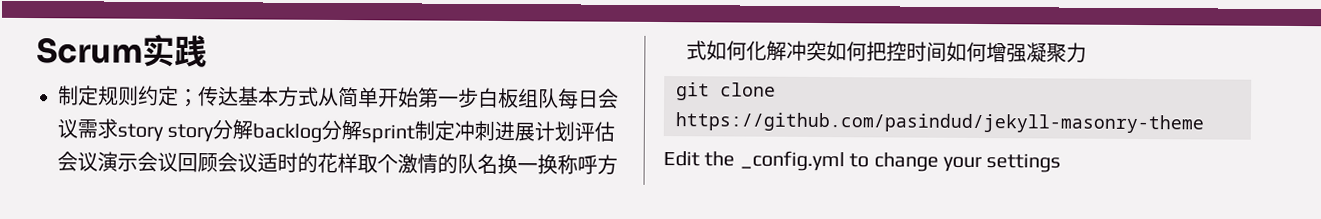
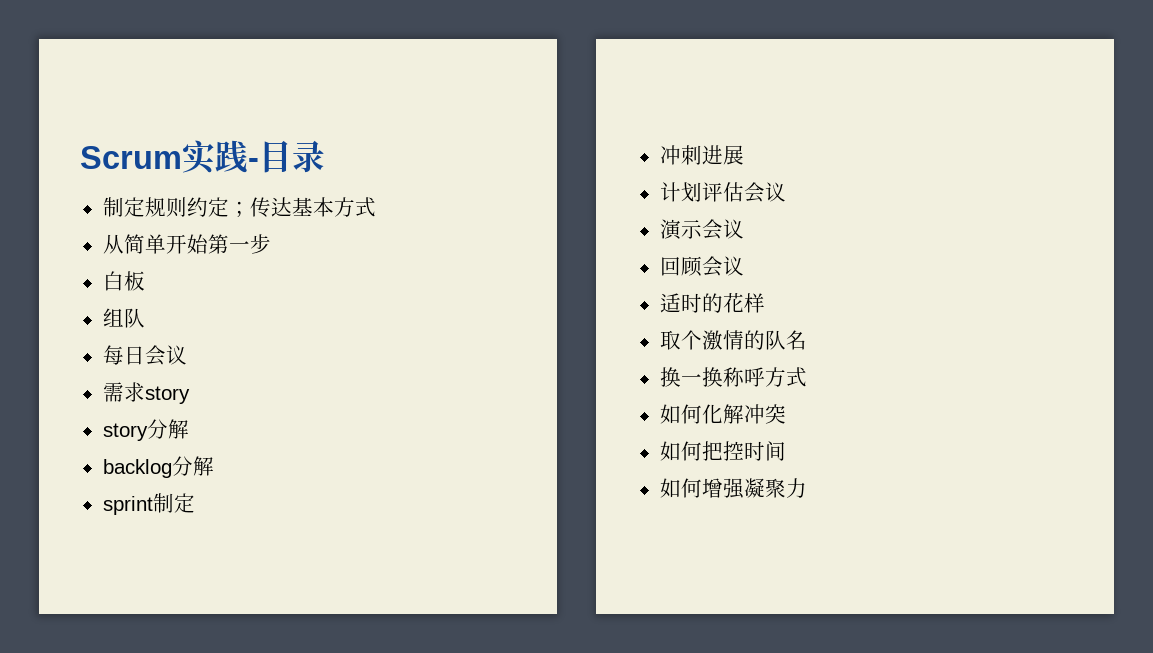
- Scrum实践
+ Scrum实践-目录
- 制定规则约定；传达基本方式从简单开始第一步白板组队每日会议需求story story分解backlog分解sprint制定冲刺进展计划评估会议演示会议回顾会议适时的花样取个激情的队名换一换称呼方式如何化解冲突如何把控时间如何增强凝聚力
+ 制定规则约定；传达基本方式
+ 从简单开始第一步
+ 白板
+ 组队
+ 每日会议
+ 需求story
+ story分解
+ backlog分解
+ sprint制定
+ 冲刺进展
+ 计划评估会议
+ 演示会议
+ 回顾会议
+ 适时的花样
+ 取个激情的队名
+ 换一换称呼方式
+ 如何化解冲突
+ 如何把控时间
+ 如何增强凝聚力
- git clone https://github.com/pasindud/jekyll-masonry-theme
- Edit the _config.yml to change your settings

